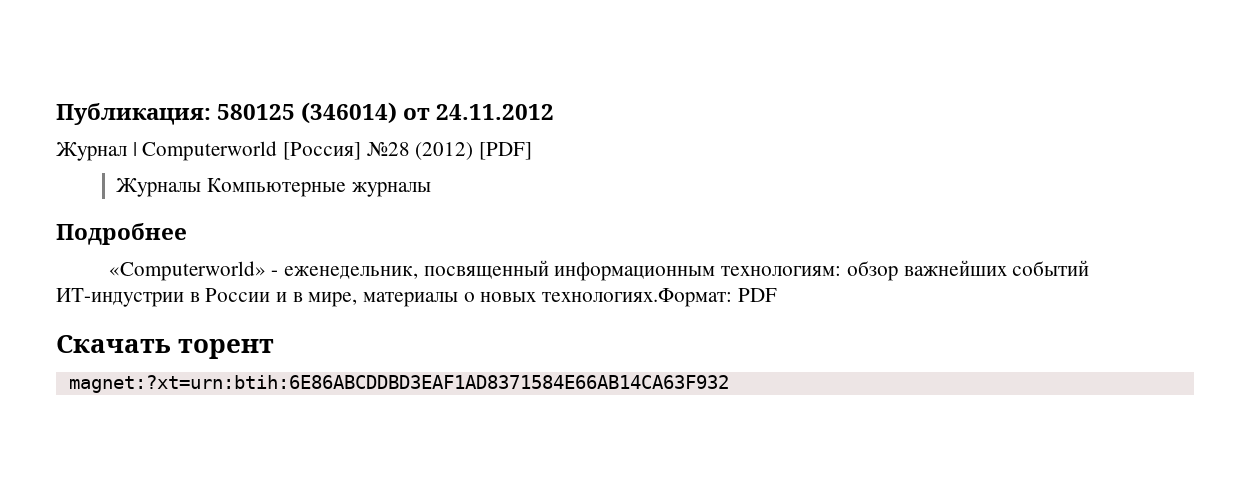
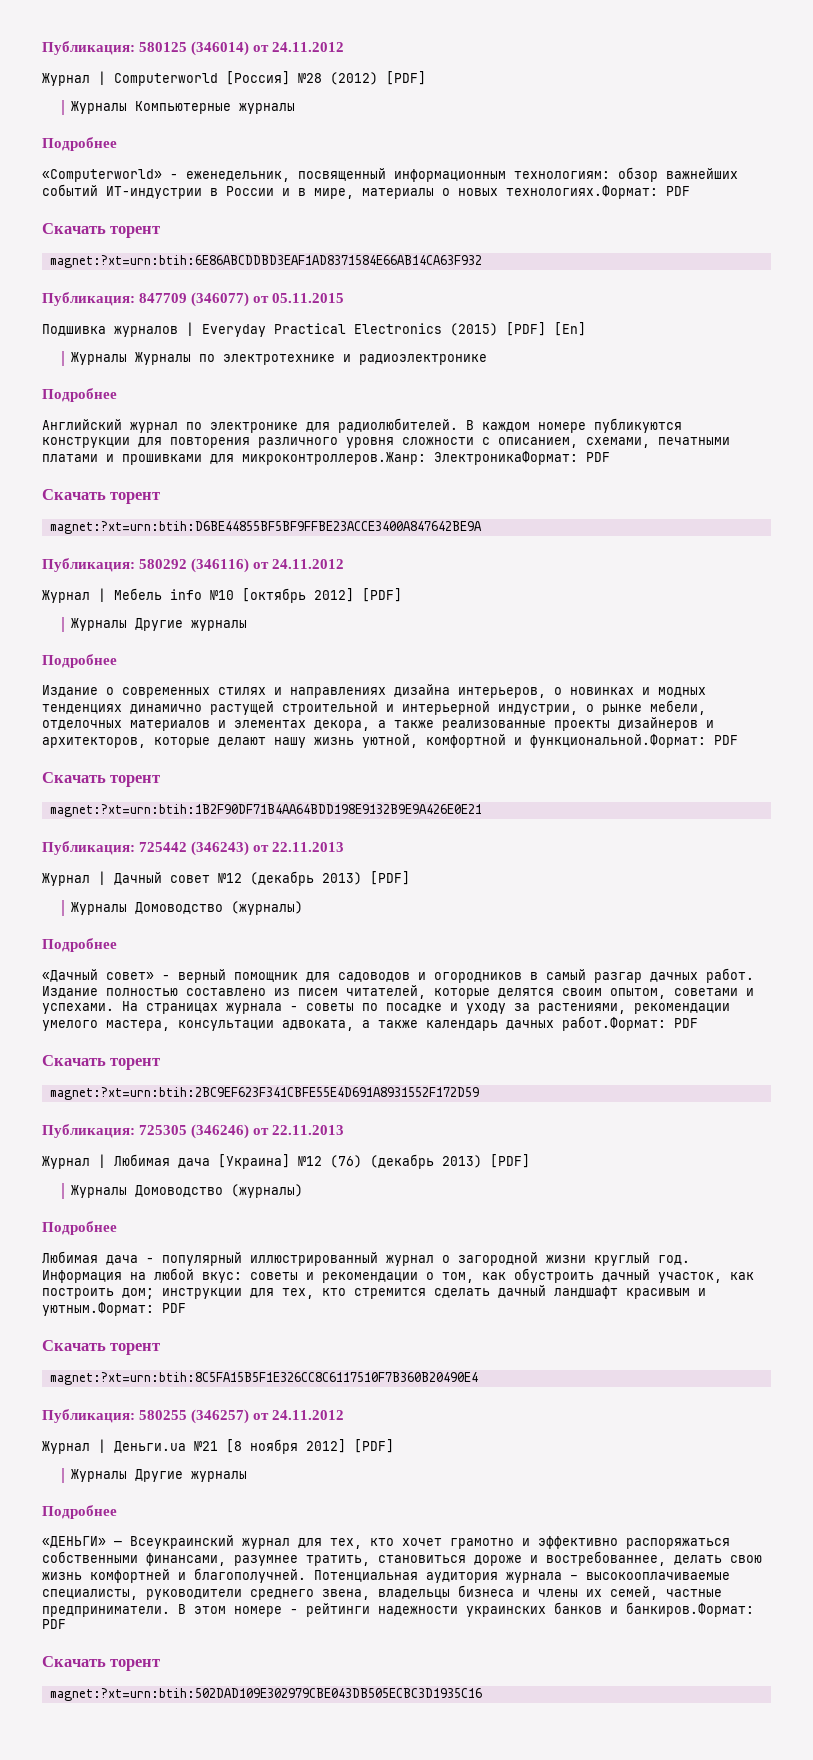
+ Публикация: 847709 (346077) от 05.11.2015
+ Подшивка журналов | Everyday Practical Electronics (2015) [PDF] [En]
+ Журналы Журналы по электротехнике и радиоэлектронике
+ Подробнее
+ Английский журнал по электронике для радиолюбителей. В каждом номере публикуются конструкции для повторения различного уровня сложности с описанием, схемами, печатными платами и прошивками для микроконтроллеров.Жанр: ЭлектроникаФормат: PDF
+ Скачать торент
+ magnet:?xt=urn:btih:D6BE44855BF5BF9FFBE23ACCE3400A847642BE9A
+ Публикация: 580292 (346116) от 24.11.2012
+ Журнал | Мебель info №10 [октябрь 2012] [PDF]
+ Журналы Другие журналы
+ Подробнее
+ Издание о cовременных стилях и направлениях дизайна интерьеров, о новинках и модных тенденциях динамично растущей строительной и интерьерной индустрии, о рынке мебели, отделочных материалов и элементах декора, а также реализованные проекты дизайнеров и архитекторов, которые делают нашу жизнь уютной, комфортной и функциональной.Формат: PDF
+ Скачать торент
+ magnet:?xt=urn:btih:1B2F90DF71B4AA64BDD198E9132B9E9A426E0E21
+ Публикация: 725442 (346243) от 22.11.2013
+ Журнал | Дачный совет №12 (декабрь 2013) [PDF]
+ Журналы Домоводство (журналы)
+ Подробнее
+ «Дачный совет» - верный помощник для садоводов и огородников в самый разгар дачных работ. Издание полностью составлено из писем читателей, которые делятся своим опытом, советами и успехами. На страницах журнала - советы по посадке и уходу за растениями, рекомендации умелого мастера, консультации адвоката, а также календарь дачных работ.Формат: PDF
+ Скачать торент
+ magnet:?xt=urn:btih:2BC9EF623F341CBFE55E4D691A8931552F172D59
+ Публикация: 725305 (346246) от 22.11.2013
+ Журнал | Любимая дача [Украина] №12 (76) (декабрь 2013) [PDF]
+ Журналы Домоводство (журналы)
+ Подробнее
+ Любимая дача - популярный иллюстрированный журнал о загородной жизни круглый год. Информация на любой вкус: советы и рекомендации о том, как обустроить дачный участок, как построить дом; инструкции для тех, кто стремится сделать дачный ландшафт красивым и уютным.Формат: PDF
+ Скачать торент
+ magnet:?xt=urn:btih:8C5FA15B5F1E326CC8C6117510F7B360B20490E4
+ Публикация: 580255 (346257) от 24.11.2012
+ Журнал | Деньги.ua №21 [8 ноября 2012] [PDF]
+ Журналы Другие журналы
+ Подробнее
+ «ДЕНЬГИ» — Всеукраинский журнал для тех, кто хочет грамотно и эффективно распоряжаться собственными финансами, разумнее тратить, становиться дороже и востребованнее, делать свою жизнь комфортней и благополучней. Потенциальная аудитория журнала – высокооплачиваемые специалисты, руководители среднего звена, владельцы бизнеса и члены их семей, частные предприниматели. В этом номере - рейтинги надежности украинских банков и банкиров.Формат: PDF
+ Скачать торент
+ magnet:?xt=urn:btih:502DAD109E302979CBE043DB505ECBC3D1935C16

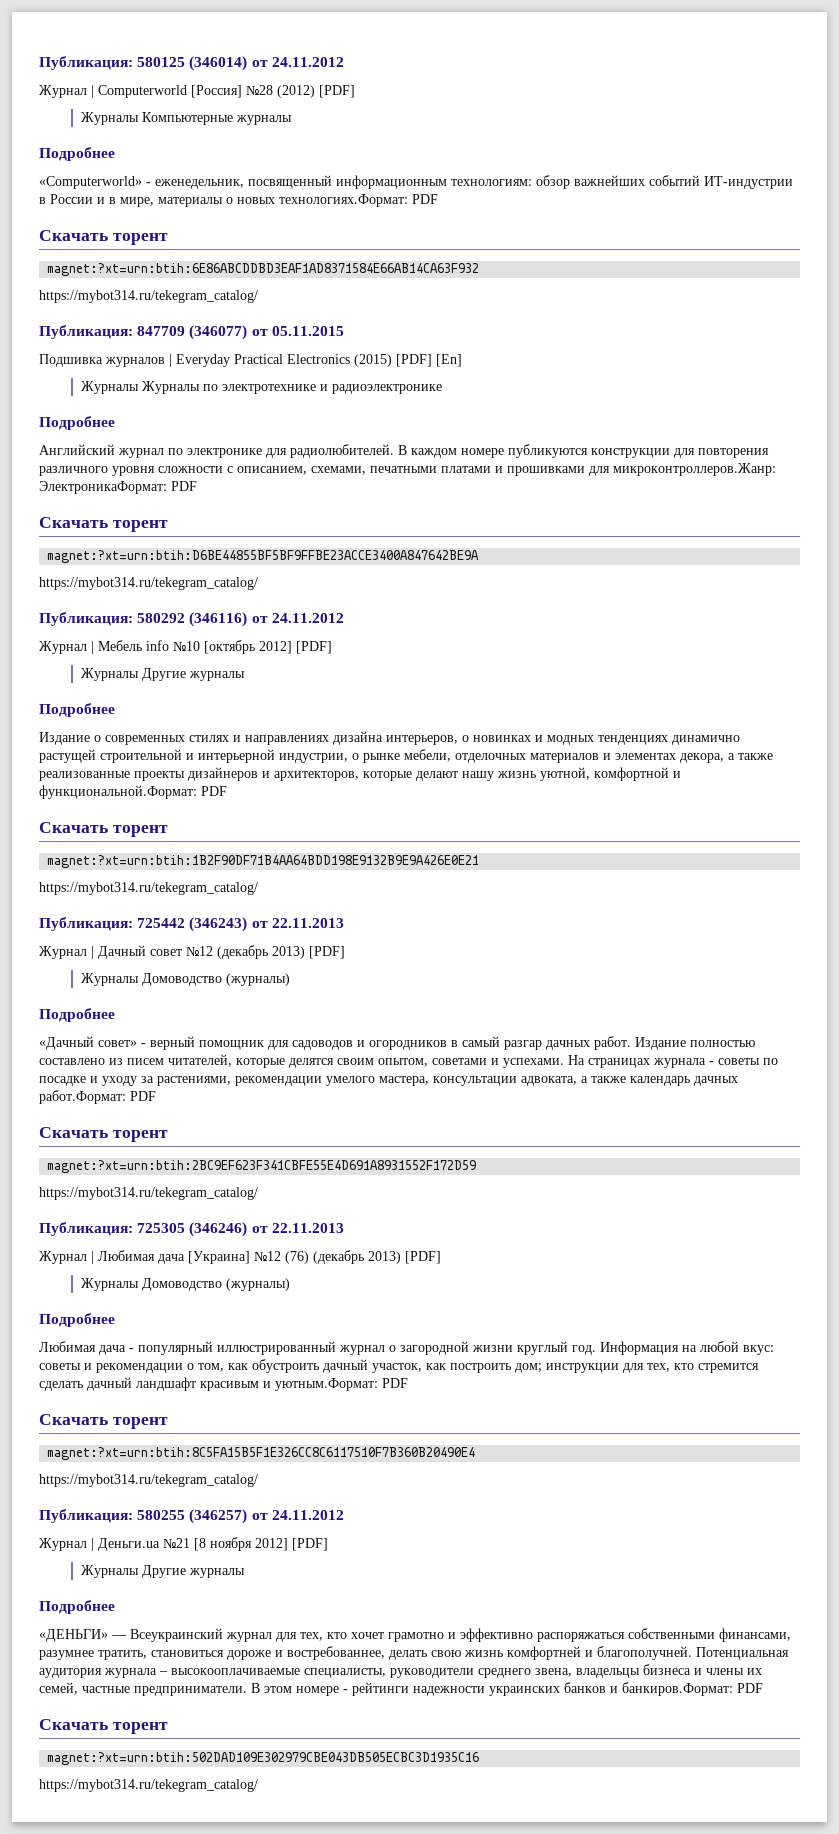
  magnet:?xt=urn:btih:6E86ABCDDBD3EAF1AD8371584E66AB14CA63F932
+ https://mybot314.ru/tekegram_catalog/
  magnet:?xt=urn:btih:D6BE44855BF5BF9FFBE23ACCE3400A847642BE9A
+ https://mybot314.ru/tekegram_catalog/
  magnet:?xt=urn:btih:1B2F90DF71B4AA64BDD198E9132B9E9A426E0E21
+ https://mybot314.ru/tekegram_catalog/
  magnet:?xt=urn:btih:2BC9EF623F341CBFE55E4D691A8931552F172D59
+ https://mybot314.ru/tekegram_catalog/
  magnet:?xt=urn:btih:8C5FA15B5F1E326CC8C6117510F7B360B20490E4
+ https://mybot314.ru/tekegram_catalog/
  magnet:?xt=urn:btih:502DAD109E302979CBE043DB505ECBC3D1935C16
+ https://mybot314.ru/tekegram_catalog/

